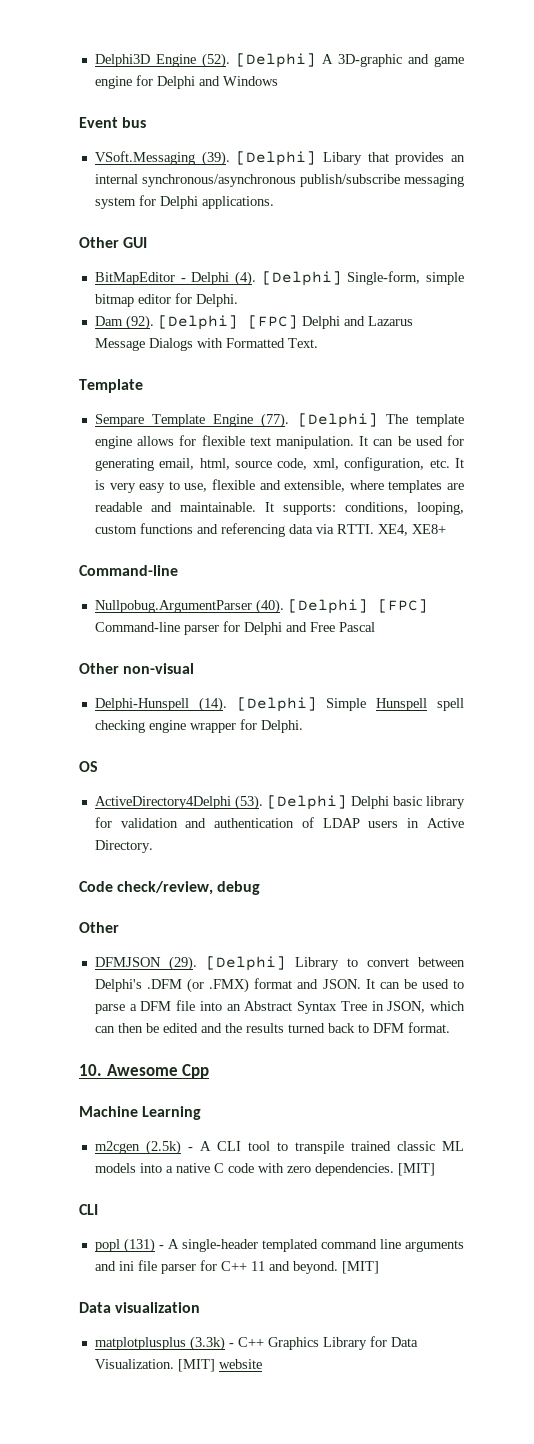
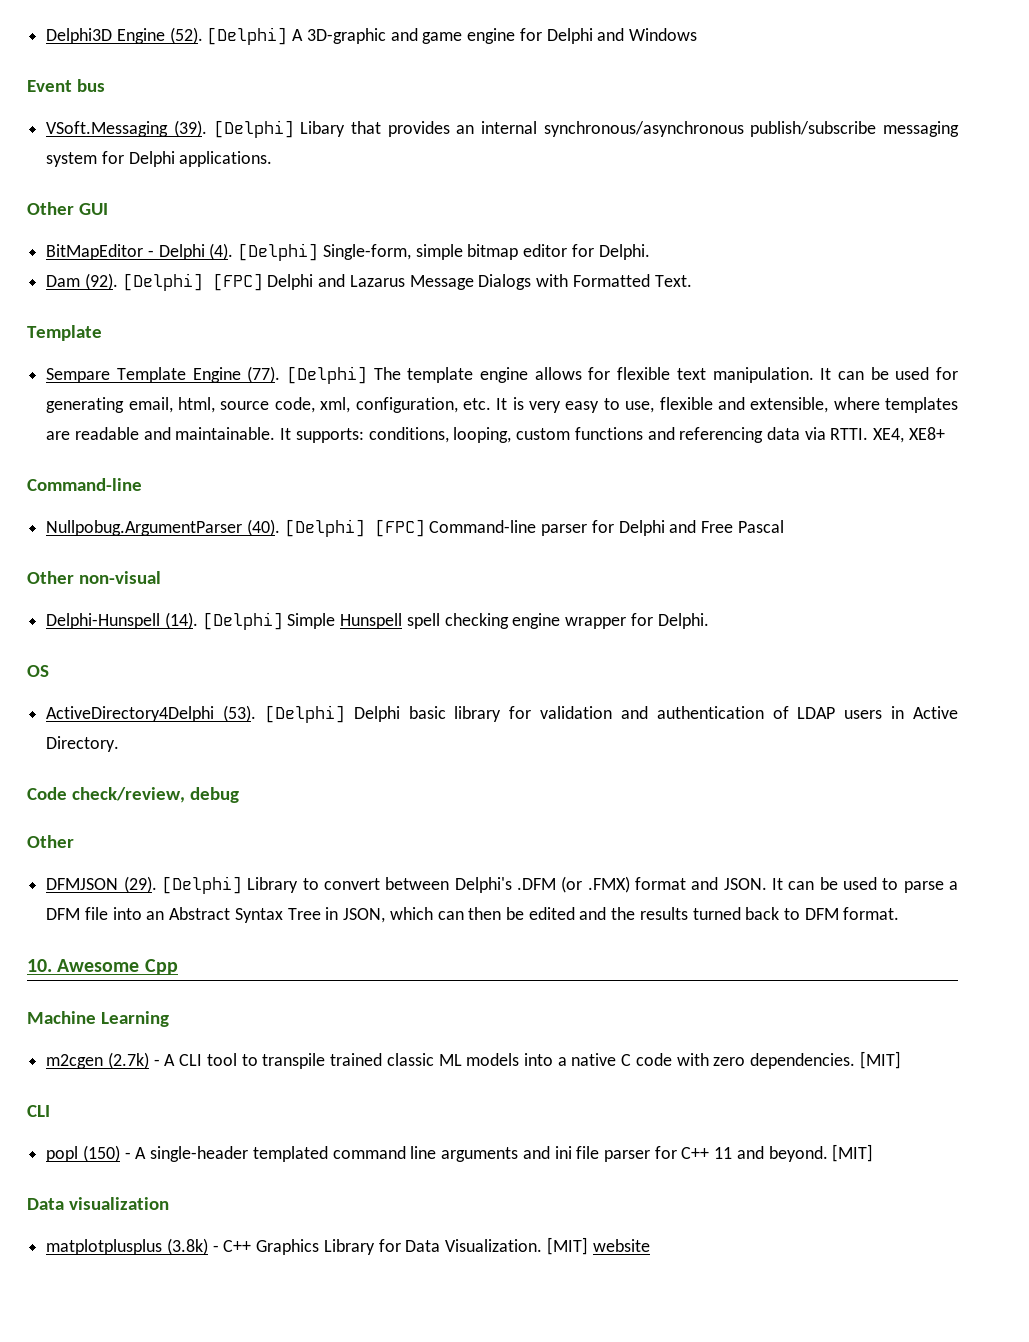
- m2cgen (2.5k) - A CLI tool to transpile trained classic ML models into a native C code with zero dependencies.
+ m2cgen (2.7k) - A CLI tool to transpile trained classic ML models into a native C code with zero dependencies.
- popl (131) - A single-header templated command line arguments and ini file parser for C++ 11 and beyond.
+ popl (150) - A single-header templated command line arguments and ini file parser for C++ 11 and beyond.
- matplotplusplus (3.3k) - C++ Graphics Library for Data Visualization.
+ matplotplusplus (3.8k) - C++ Graphics Library for Data Visualization.

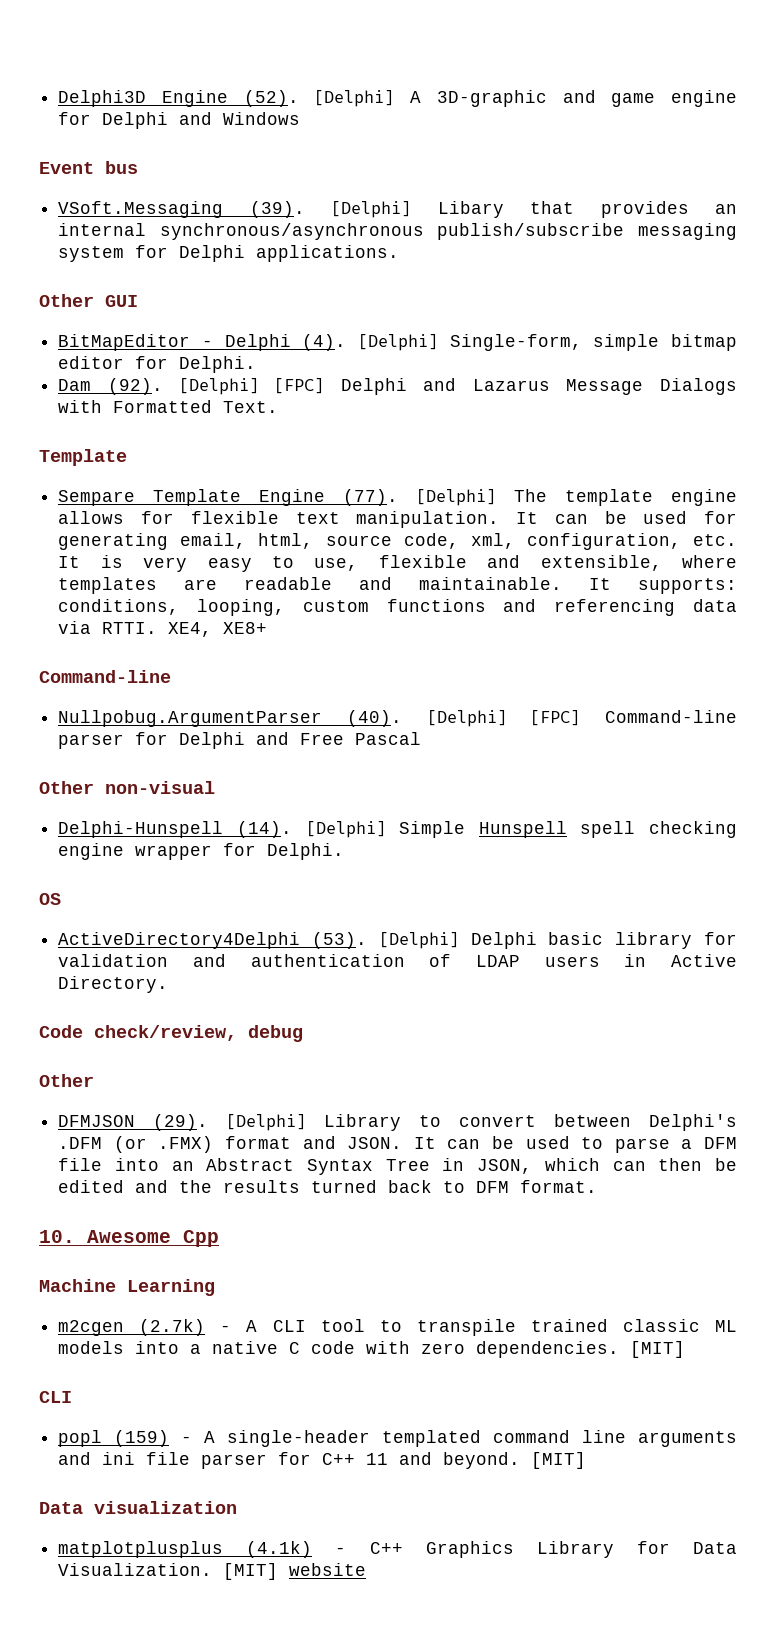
- popl (150) - A single-header templated command line arguments and ini file parser for C++ 11 and beyond.
+ popl (159) - A single-header templated command line arguments and ini file parser for C++ 11 and beyond.
- matplotplusplus (3.8k) - C++ Graphics Library for Data Visualization.
+ matplotplusplus (4.1k) - C++ Graphics Library for Data Visualization.

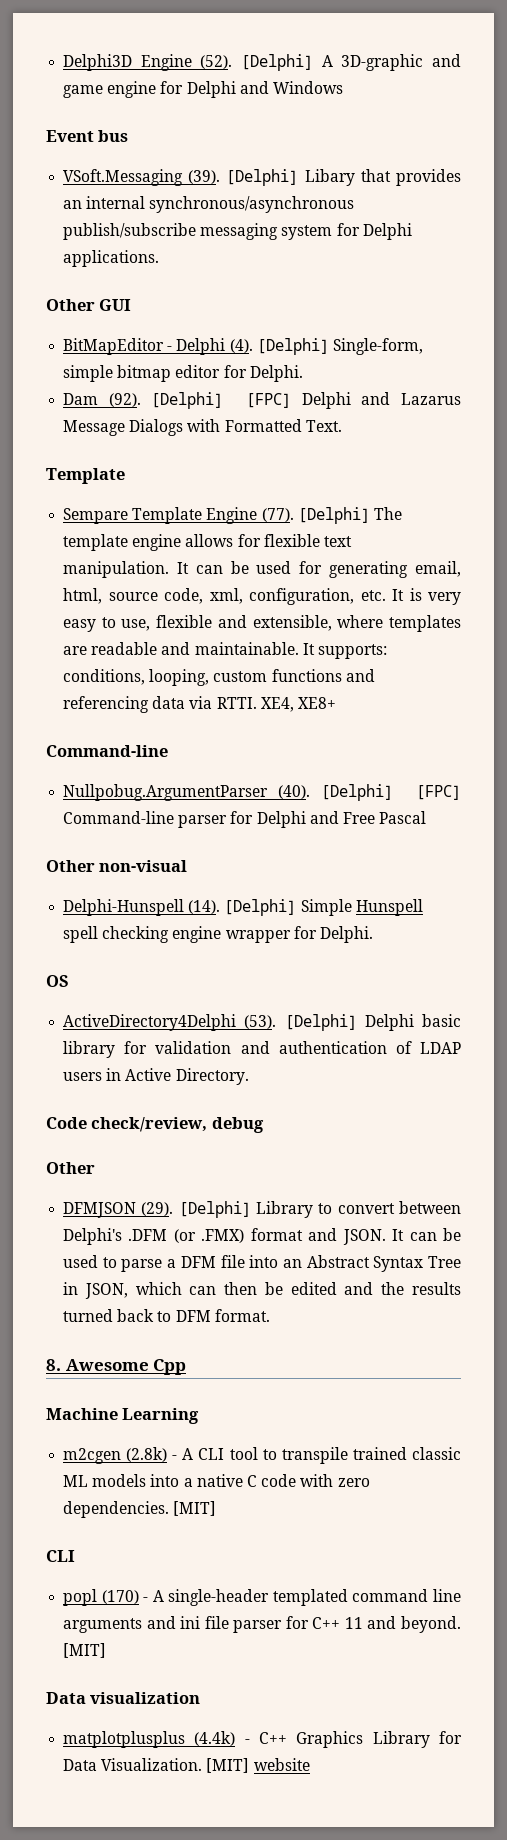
- 10. Awesome Cpp
+ 8. Awesome Cpp
- m2cgen (2.7k) - A CLI tool to transpile trained classic ML models into a native C code with zero dependencies.
+ m2cgen (2.8k) - A CLI tool to transpile trained classic ML models into a native C code with zero dependencies.
- popl (159) - A single-header templated command line arguments and ini file parser for C++ 11 and beyond.
+ popl (170) - A single-header templated command line arguments and ini file parser for C++ 11 and beyond.
- matplotplusplus (4.1k) - C++ Graphics Library for Data Visualization.
+ matplotplusplus (4.4k) - C++ Graphics Library for Data Visualization.

